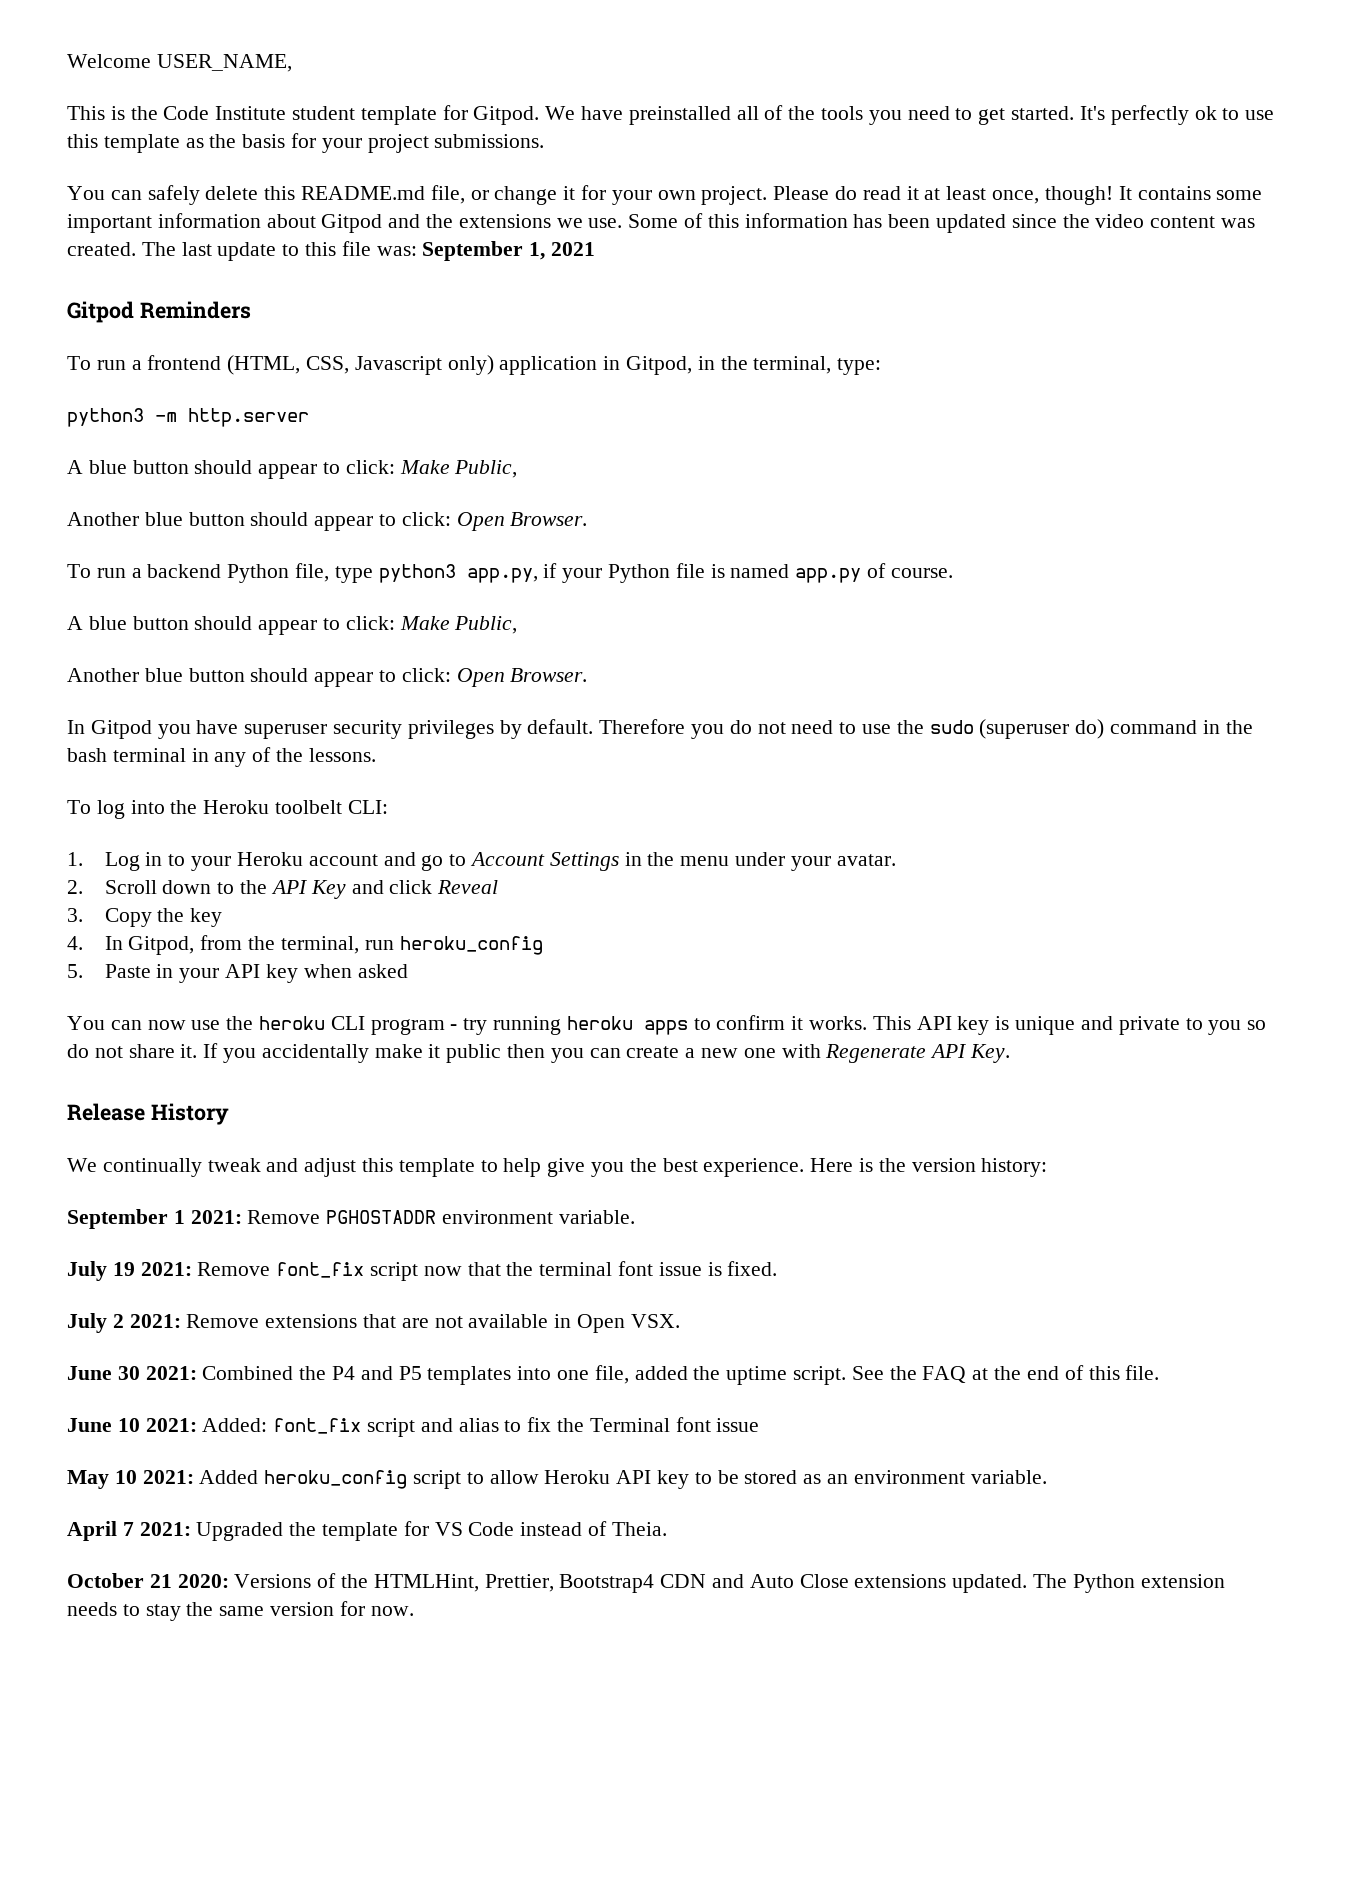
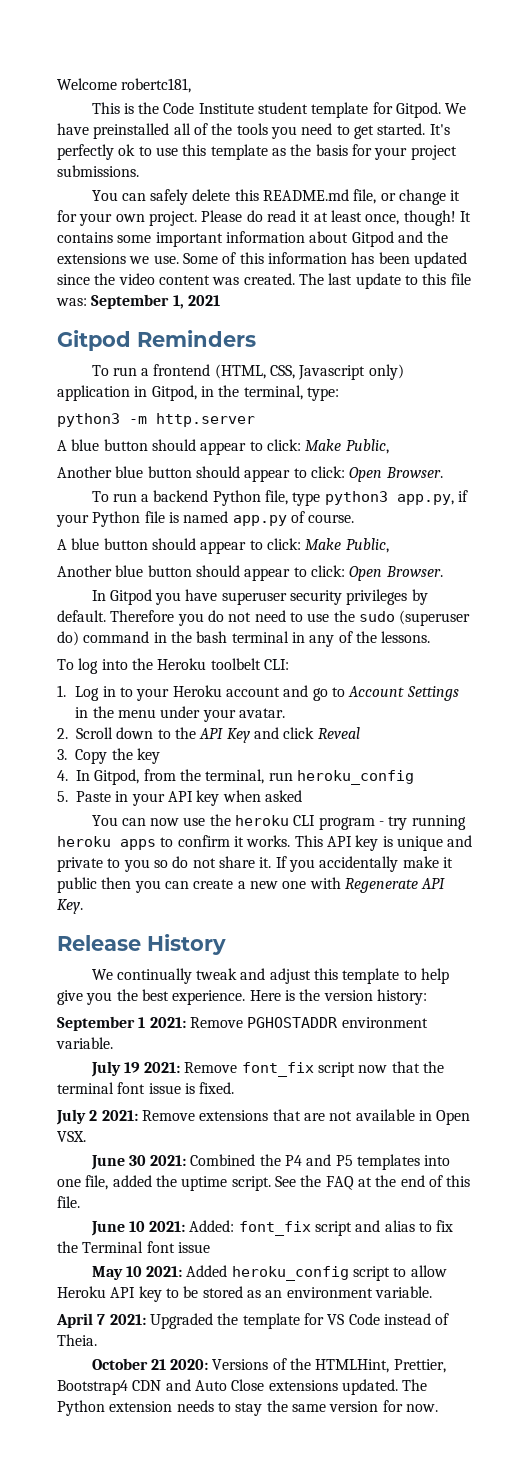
- Welcome USER_NAME,
+ Welcome robertc181,

